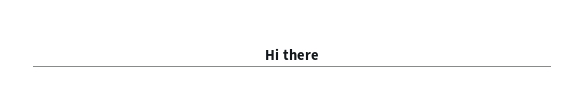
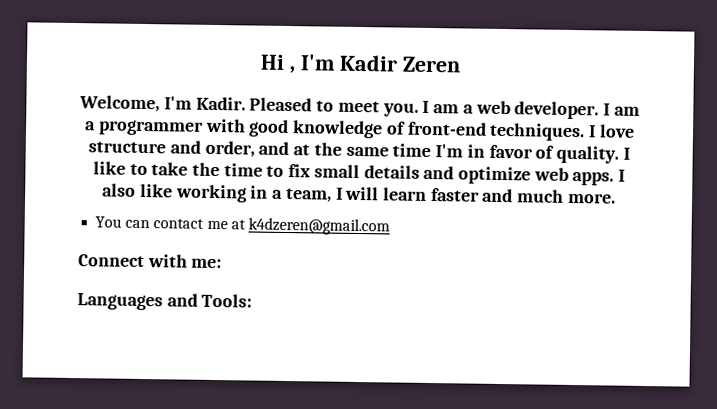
- Hi there
+ Hi , I'm Kadir Zeren
+ Welcome, I'm Kadir. Pleased to meet you. I am a web developer. I am a programmer with good knowledge of front-end techniques. I love structure and order, and at the same time I'm in favor of quality. I like to take the time to fix small details and optimize web apps. I also like working in a team, I will learn faster and much more.
+ You can contact me at k4dzeren@gmail.com
+ Connect with me:
+ Languages and Tools:

